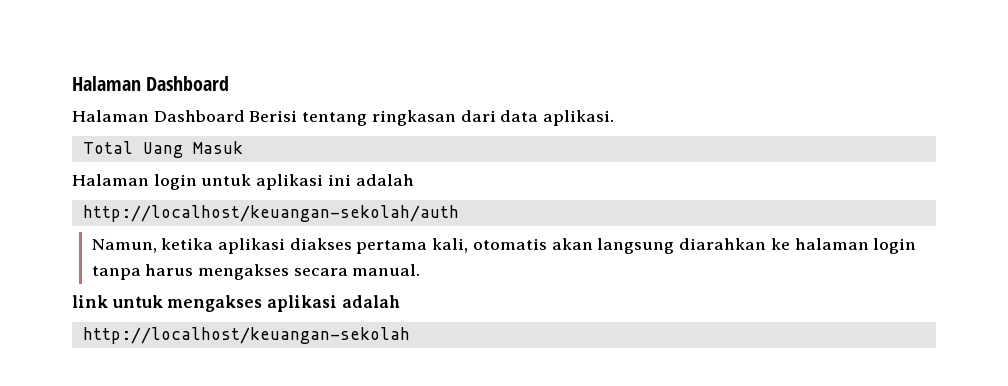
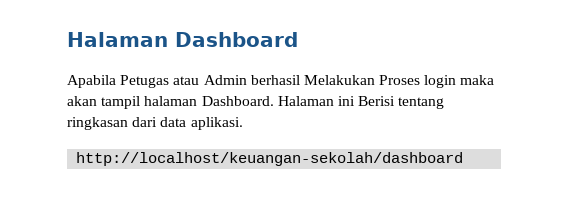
- Halaman Dashboard Berisi tentang ringkasan dari data aplikasi.
+ Apabila Petugas atau Admin berhasil Melakukan Proses login maka akan tampil halaman Dashboard. Halaman ini Berisi tentang ringkasan dari data aplikasi.
- Total Uang Masuk
- Halaman login untuk aplikasi ini adalah
- http://localhost/keuangan-sekolah/auth
- Namun, ketika aplikasi diakses pertama kali, otomatis akan langsung diarahkan ke halaman login tanpa harus mengakses secara manual.
- link untuk mengakses aplikasi adalah
- http://localhost/keuangan-sekolah
+ http://localhost/keuangan-sekolah/dashboard

